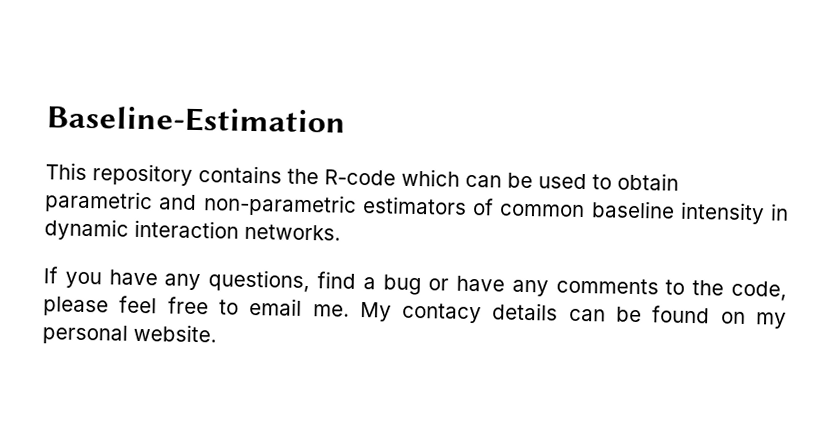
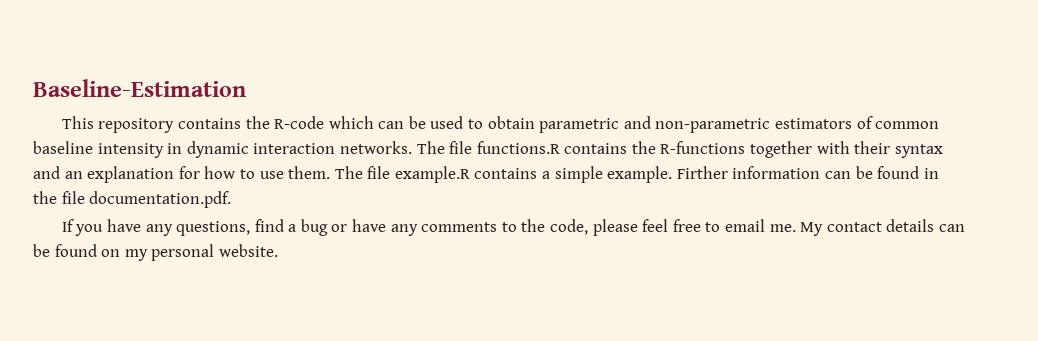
+ The file functions.R contains the R-functions together with their syntax and an explanation for how to use them. The file example.R contains a simple example. Firther information can be found in the file documentation.pdf.
- My contacy details can be found on my personal website.
+ My contact details can be found on my personal website.

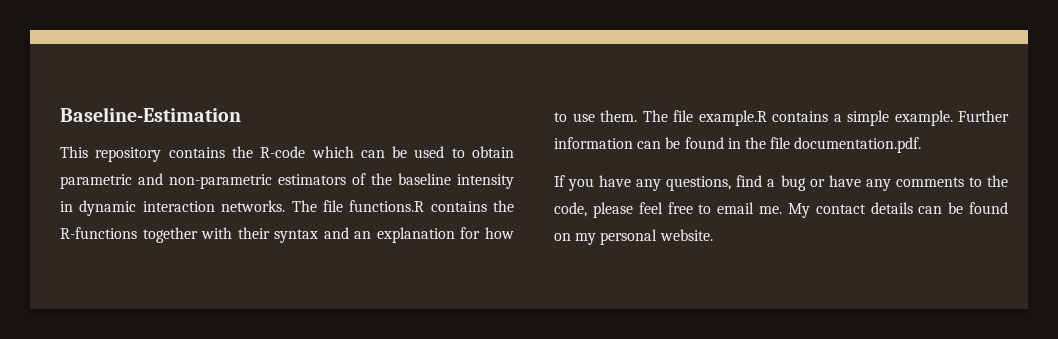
- This repository contains the R-code which can be used to obtain parametric and non-parametric estimators of common baseline intensity in dynamic interaction networks.
+ This repository contains the R-code which can be used to obtain parametric and non-parametric estimators of the baseline intensity in dynamic interaction networks.
- Firther information can be found in the file documentation.pdf.
+ Further information can be found in the file documentation.pdf.

